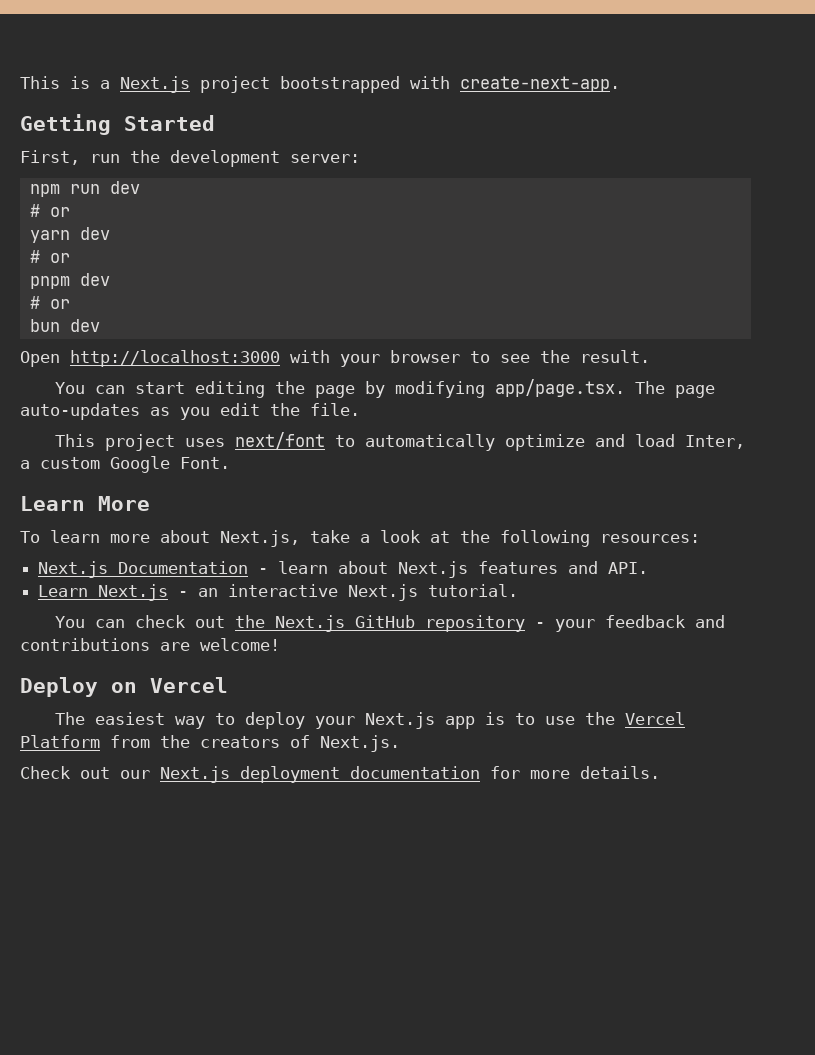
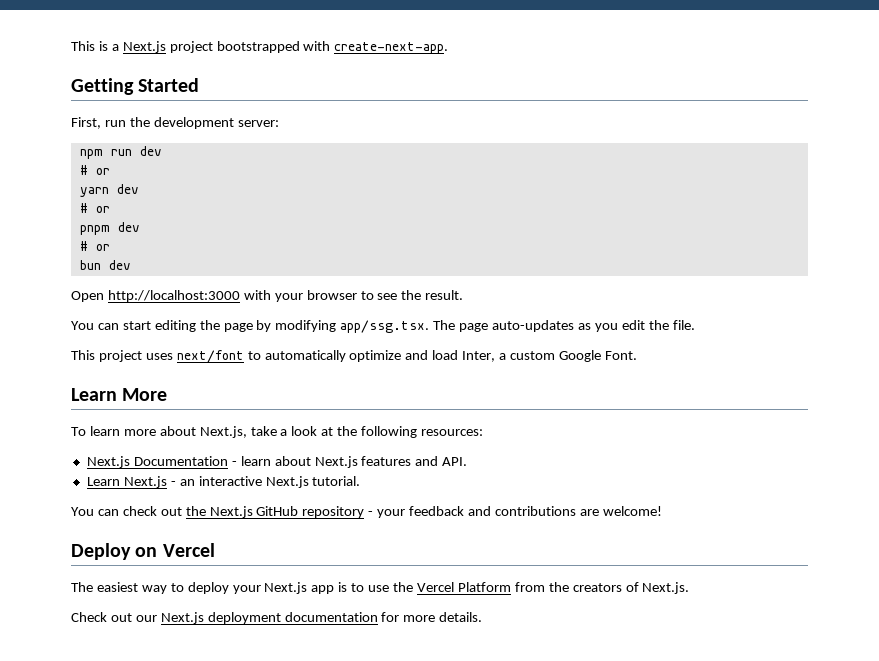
- You can start editing the page by modifying app/page.tsx. The page auto-updates as you edit the file.
+ You can start editing the page by modifying app/ssg.tsx. The page auto-updates as you edit the file.

